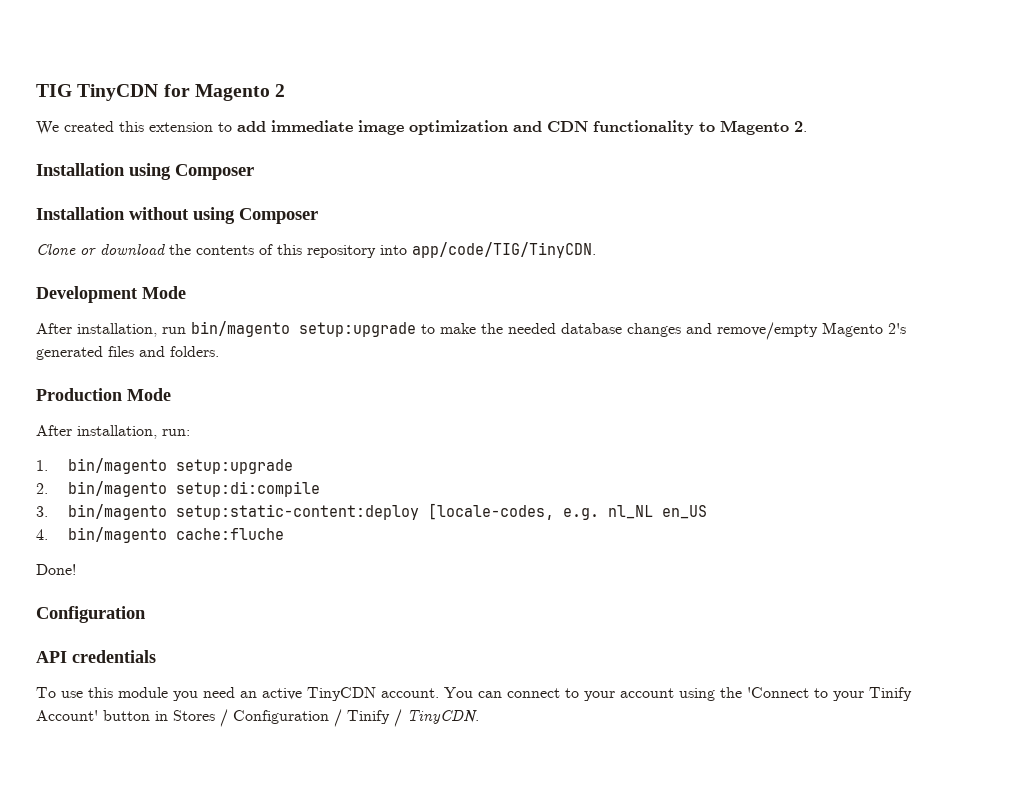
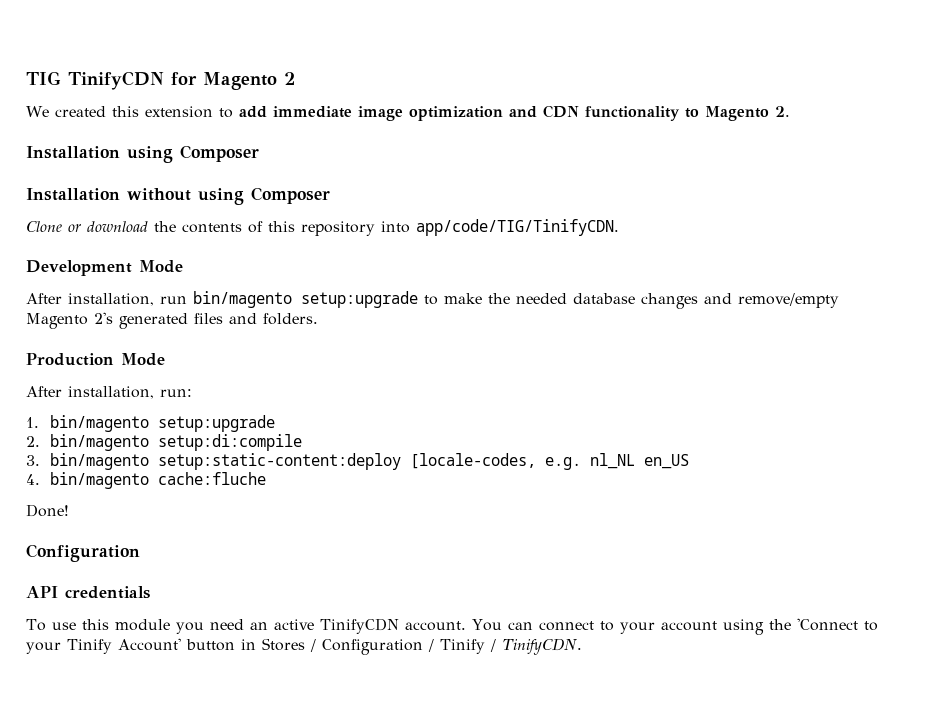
- TIG TinyCDN for Magento 2
+ TIG TinifyCDN for Magento 2
- Clone or download the contents of this repository into app/code/TIG/TinyCDN.
+ Clone or download the contents of this repository into app/code/TIG/TinifyCDN.
- To use this module you need an active TinyCDN account.
+ To use this module you need an active TinifyCDN account.
- You can connect to your account using the 'Connect to your Tinify Account' button in Stores / Configuration / Tinify / TinyCDN.
+ You can connect to your account using the 'Connect to your Tinify Account' button in Stores / Configuration / Tinify / TinifyCDN.

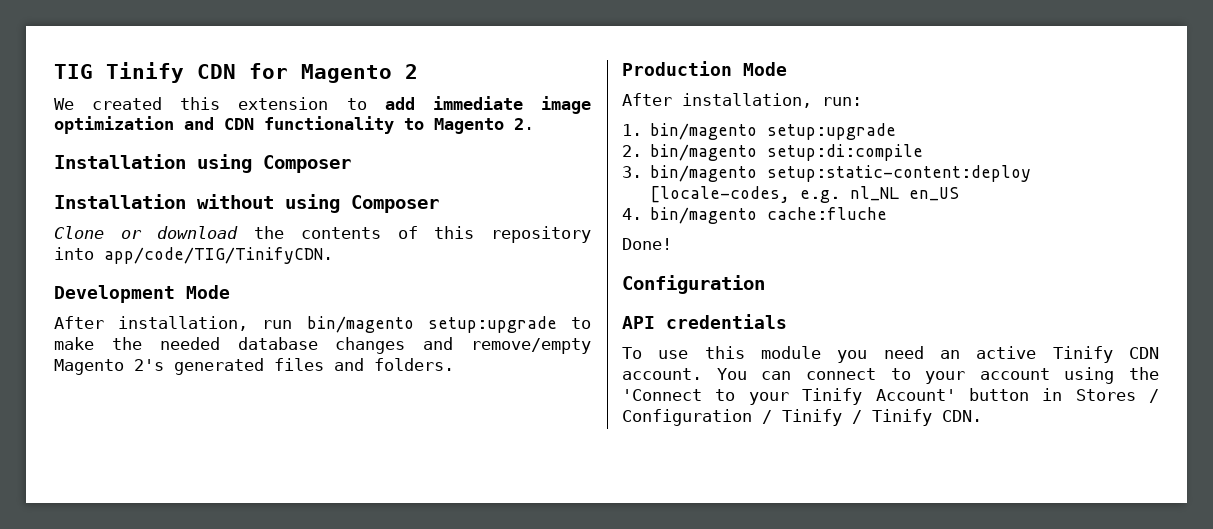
- TIG TinifyCDN for Magento 2
+ TIG Tinify CDN for Magento 2
- To use this module you need an active TinifyCDN account.
+ To use this module you need an active Tinify CDN account.
- You can connect to your account using the 'Connect to your Tinify Account' button in Stores / Configuration / Tinify / TinifyCDN.
+ You can connect to your account using the 'Connect to your Tinify Account' button in Stores / Configuration / Tinify / Tinify CDN.

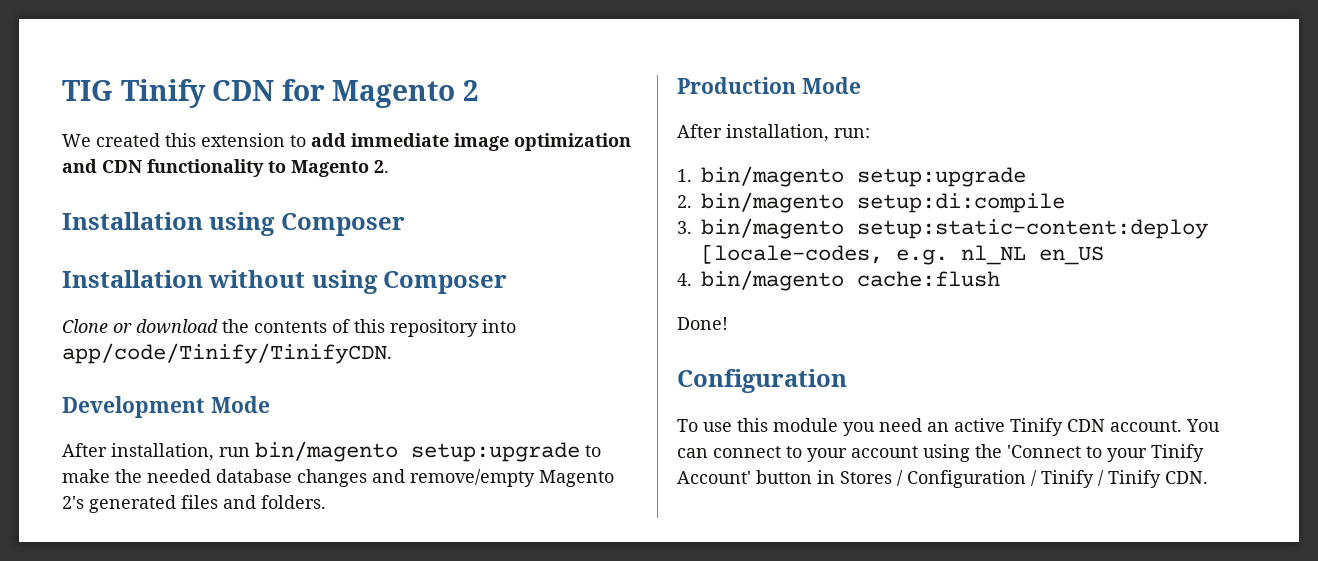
- Clone or download the contents of this repository into app/code/TIG/TinifyCDN.
+ Clone or download the contents of this repository into app/code/Tinify/TinifyCDN.
- 4. bin/magento cache:fluche
+ 4. bin/magento cache:flush
- API credentials

